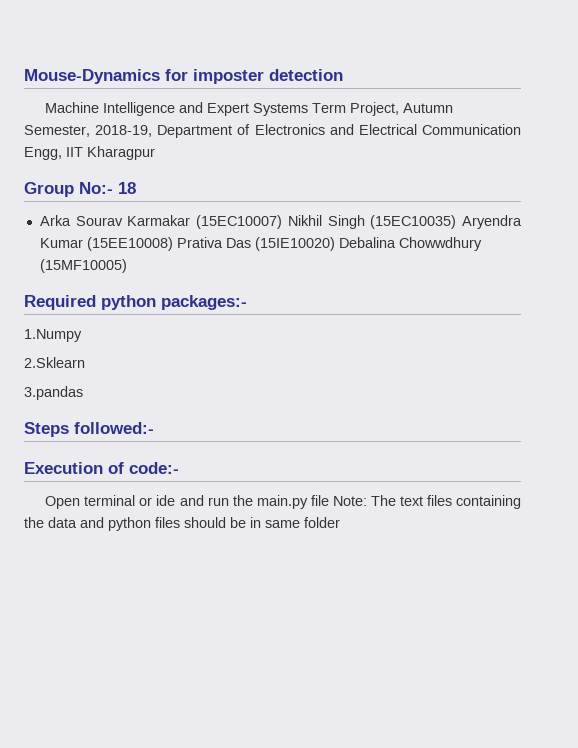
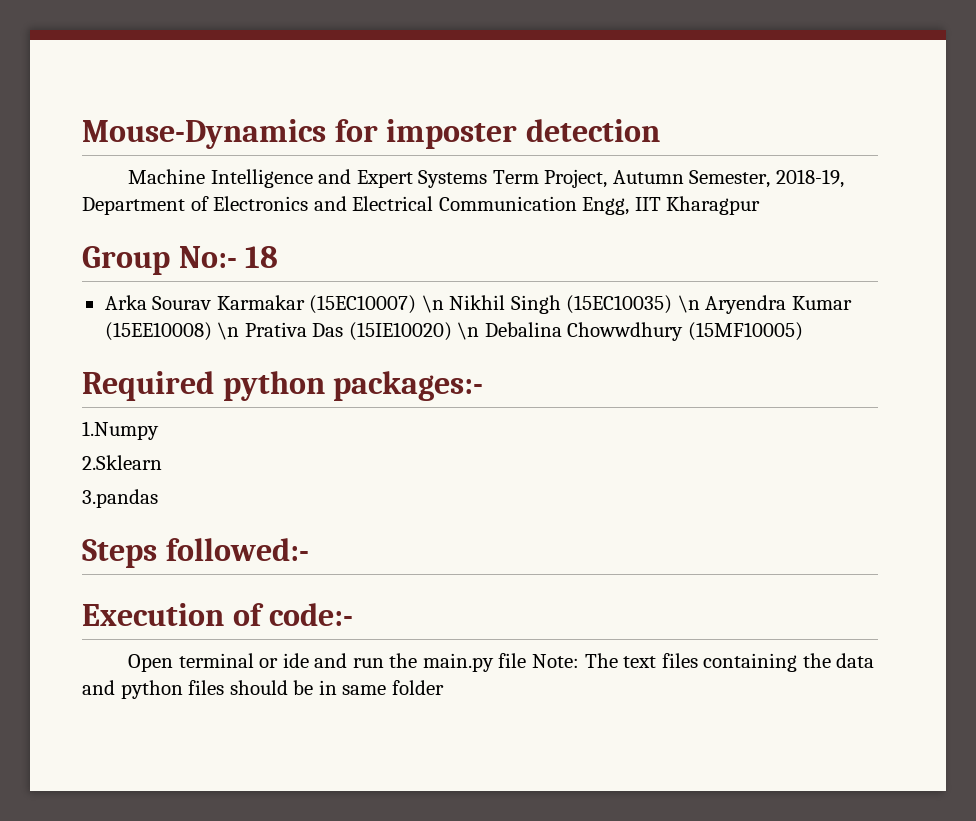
- Arka Sourav Karmakar (15EC10007) Nikhil Singh (15EC10035) Aryendra Kumar (15EE10008) Prativa Das (15IE10020) Debalina Chowwdhury (15MF10005)
+ Arka Sourav Karmakar (15EC10007) \n Nikhil Singh (15EC10035) \n Aryendra Kumar (15EE10008) \n Prativa Das (15IE10020) \n Debalina Chowwdhury (15MF10005)

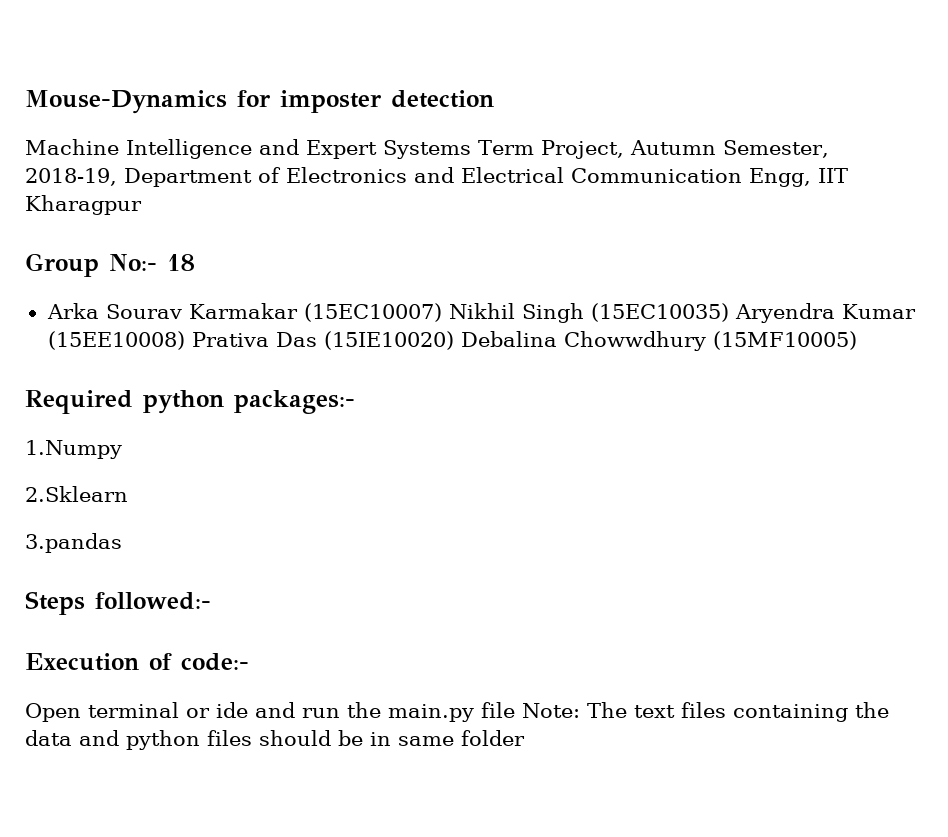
- Arka Sourav Karmakar (15EC10007) \n Nikhil Singh (15EC10035) \n Aryendra Kumar (15EE10008) \n Prativa Das (15IE10020) \n Debalina Chowwdhury (15MF10005)
+ Arka Sourav Karmakar (15EC10007) Nikhil Singh (15EC10035) Aryendra Kumar (15EE10008) Prativa Das (15IE10020) Debalina Chowwdhury (15MF10005)

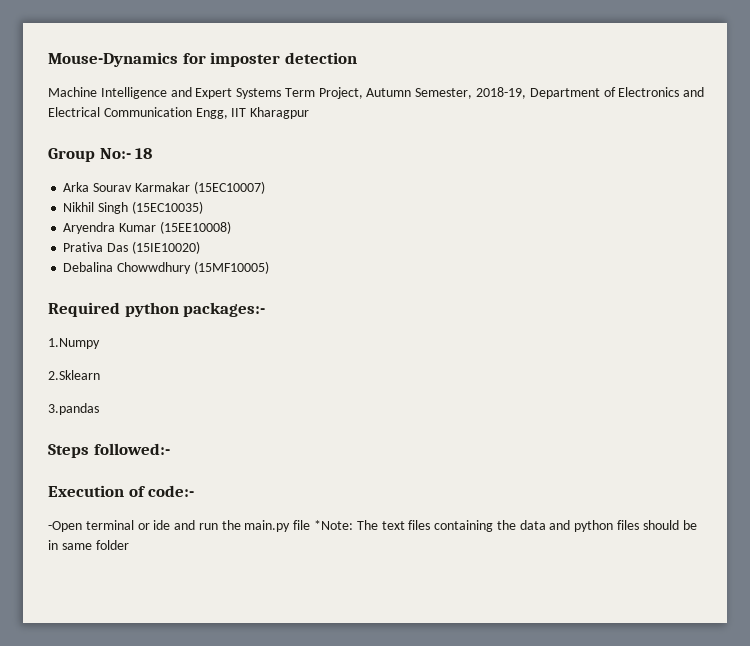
- Arka Sourav Karmakar (15EC10007) Nikhil Singh (15EC10035) Aryendra Kumar (15EE10008) Prativa Das (15IE10020) Debalina Chowwdhury (15MF10005)
+ Arka Sourav Karmakar (15EC10007)
+ Nikhil Singh (15EC10035)
+ Aryendra Kumar (15EE10008)
+ Prativa Das (15IE10020)
+ Debalina Chowwdhury (15MF10005)
- Open terminal or ide and run the main.py file Note: The text files containing the data and python files should be in same folder
+ -Open terminal or ide and run the main.py file *Note: The text files containing the data and python files should be in same folder

